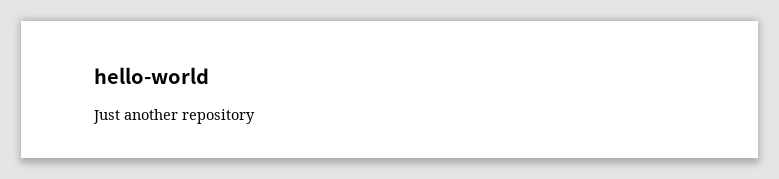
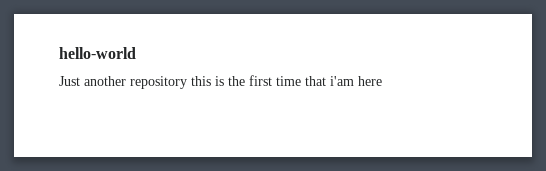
- Just another repository
+ Just another repository this is the first time that i'am here

